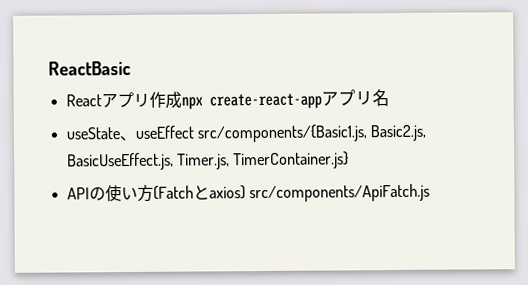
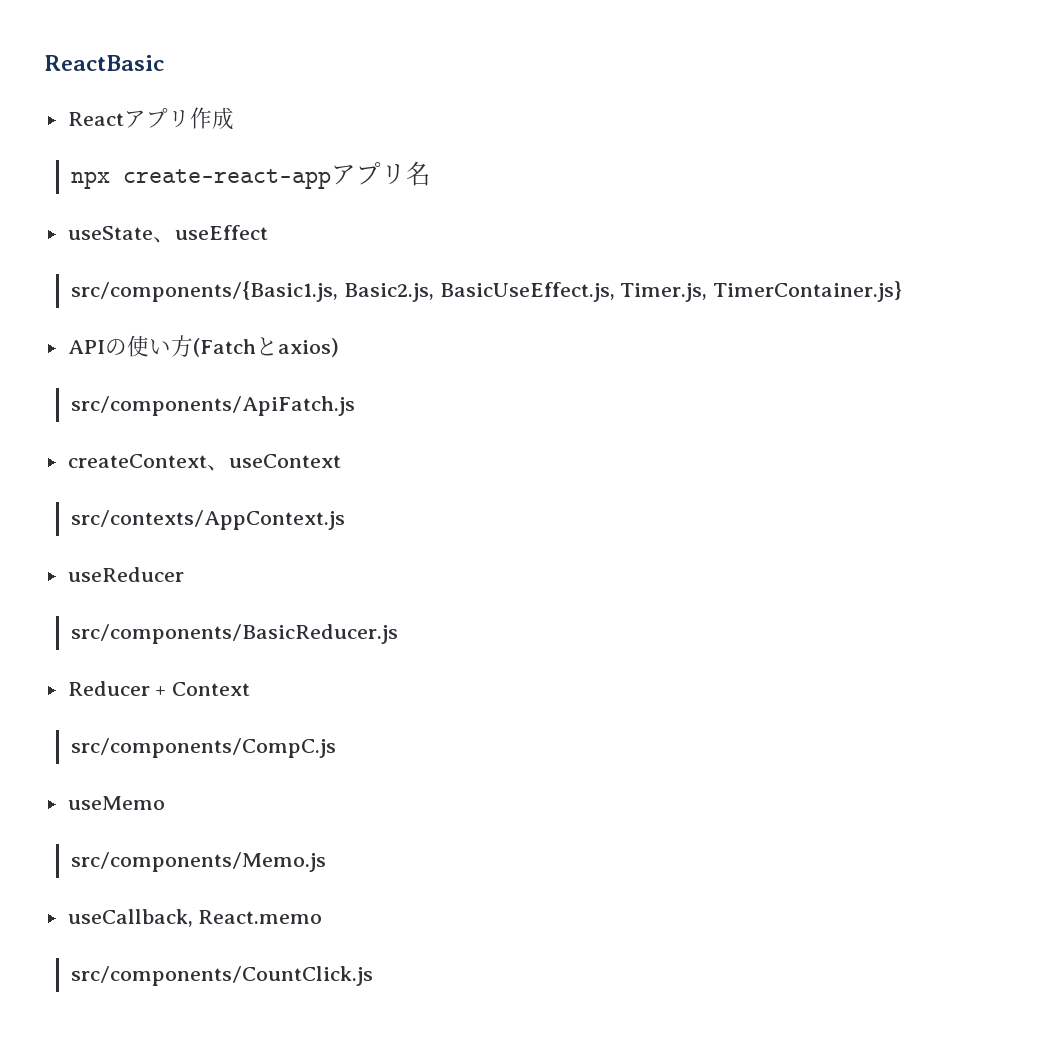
- Reactアプリ作成npx create-react-appアプリ名
+ Reactアプリ作成
+ npx create-react-appアプリ名
- useState、useEffect src/components/{Basic1.js, Basic2.js, BasicUseEffect.js, Timer.js, TimerContainer.js}
+ useState、useEffect
+ src/components/{Basic1.js, Basic2.js, BasicUseEffect.js, Timer.js, TimerContainer.js}
- APIの使い方(Fatchとaxios) src/components/ApiFatch.js
+ APIの使い方(Fatchとaxios)
+ src/components/ApiFatch.js
+ createContext、useContext
+ src/contexts/AppContext.js
+ useReducer
+ src/components/BasicReducer.js
+ Reducer + Context
+ src/components/CompC.js
+ useMemo
+ src/components/Memo.js
+ useCallback, React.memo
+ src/components/CountClick.js

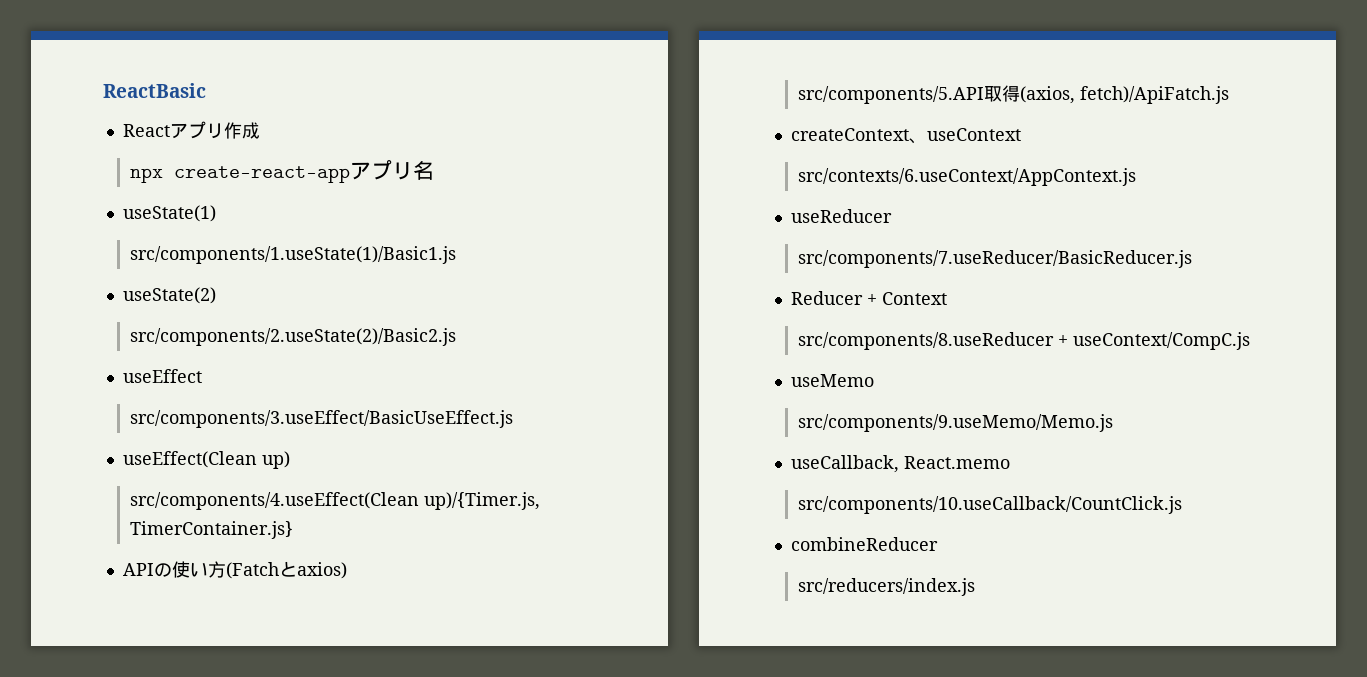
- useState、useEffect
- src/components/{Basic1.js, Basic2.js, BasicUseEffect.js, Timer.js, TimerContainer.js}
+ useState(1)
+ src/components/1.useState(1)/Basic1.js
+ useState(2)
+ src/components/2.useState(2)/Basic2.js
+ useEffect
+ src/components/3.useEffect/BasicUseEffect.js
+ useEffect(Clean up)
+ src/components/4.useEffect(Clean up)/{Timer.js, TimerContainer.js}
- src/components/ApiFatch.js
+ src/components/5.API取得(axios, fetch)/ApiFatch.js
- src/contexts/AppContext.js
+ src/contexts/6.useContext/AppContext.js
- src/components/BasicReducer.js
+ src/components/7.useReducer/BasicReducer.js
- src/components/CompC.js
+ src/components/8.useReducer + useContext/CompC.js
- src/components/Memo.js
+ src/components/9.useMemo/Memo.js
- src/components/CountClick.js
+ src/components/10.useCallback/CountClick.js
+ combineReducer
+ src/reducers/index.js

